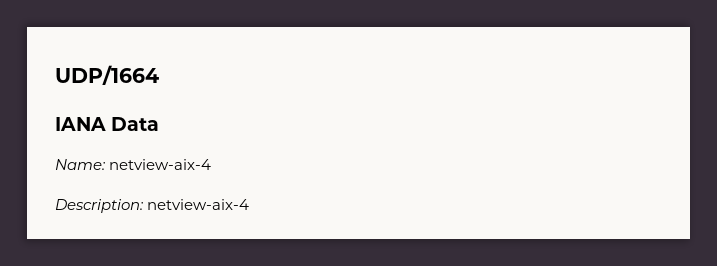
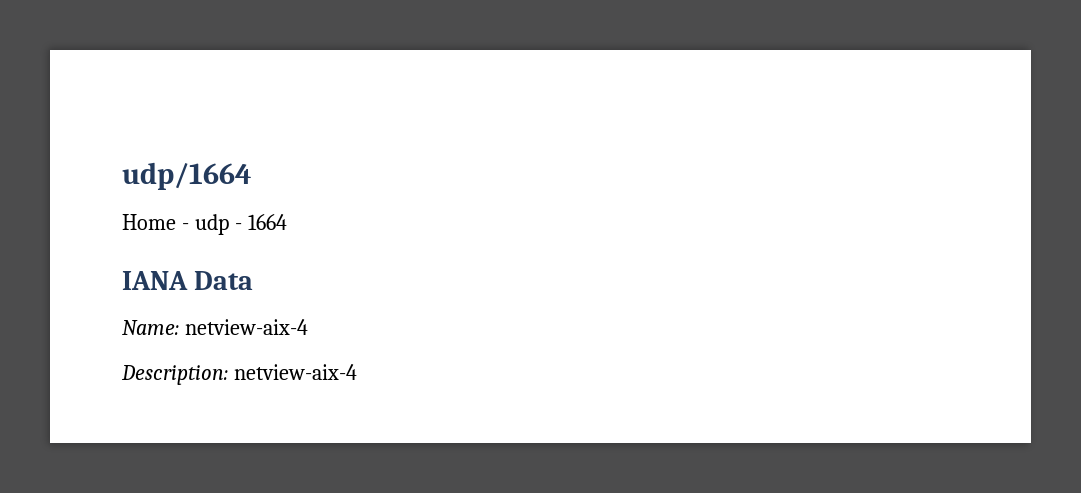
- UDP/1664
+ udp/1664
+ Home - udp - 1664

